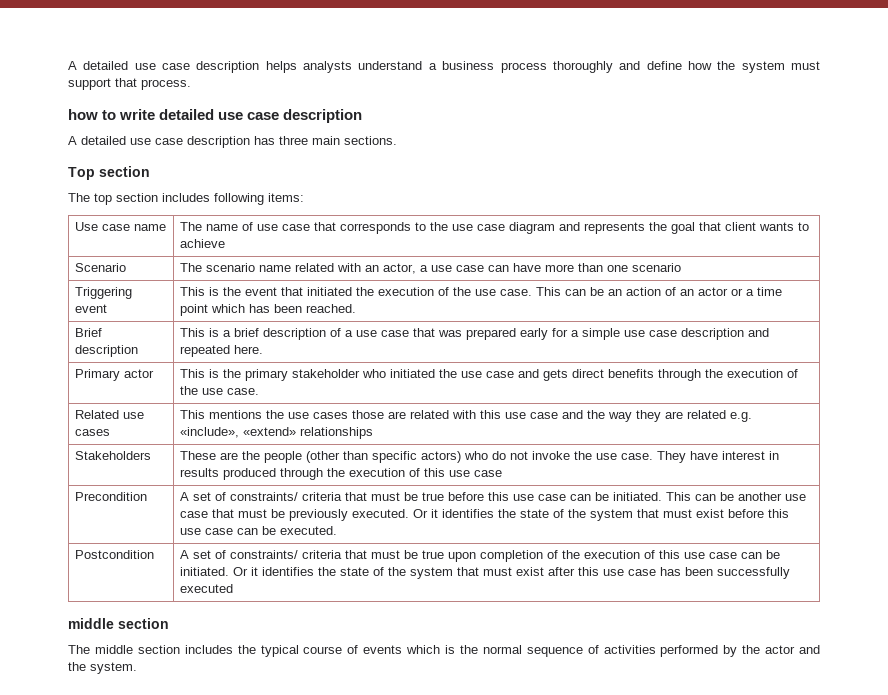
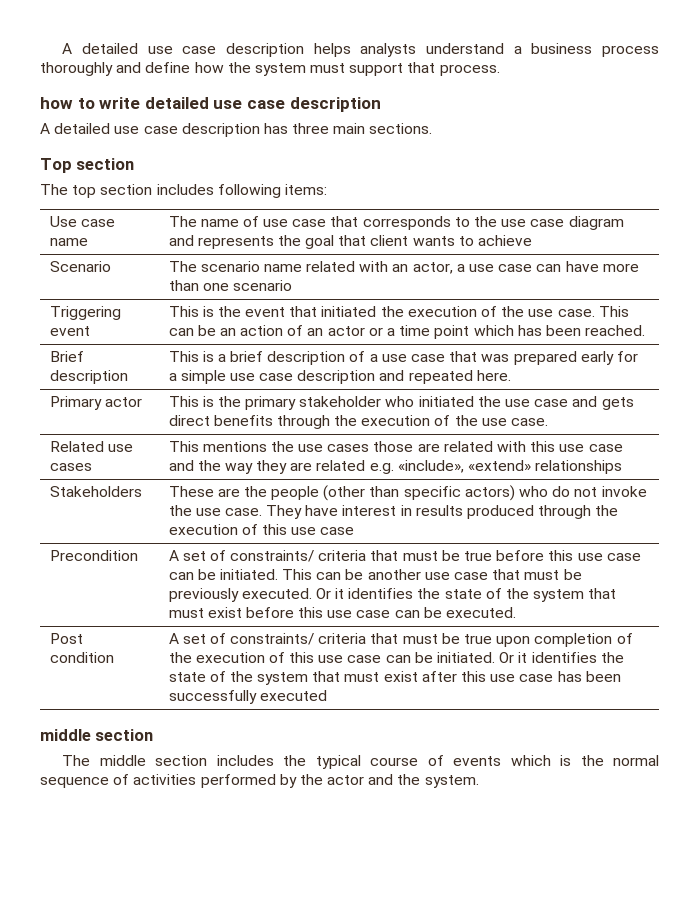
- Postcondition
+ Post condition

